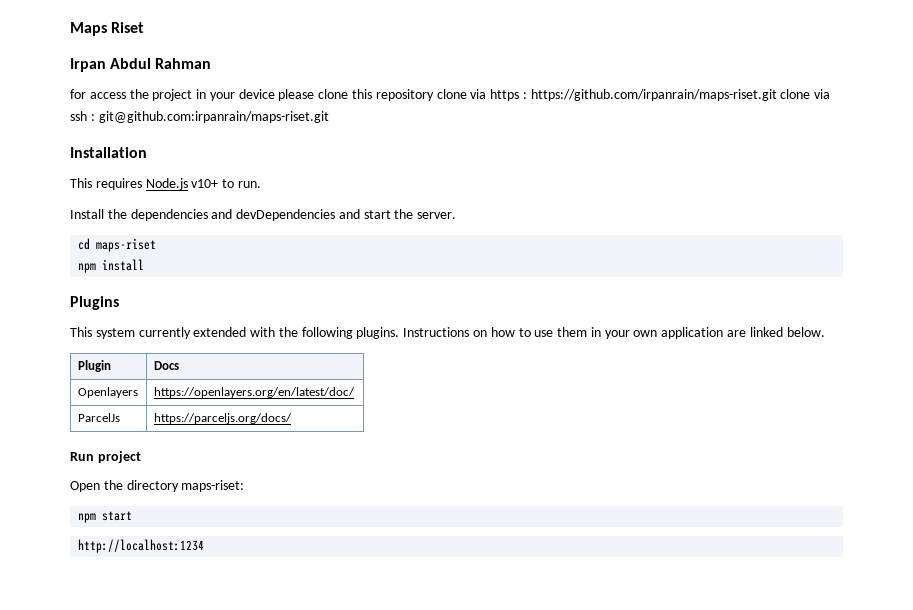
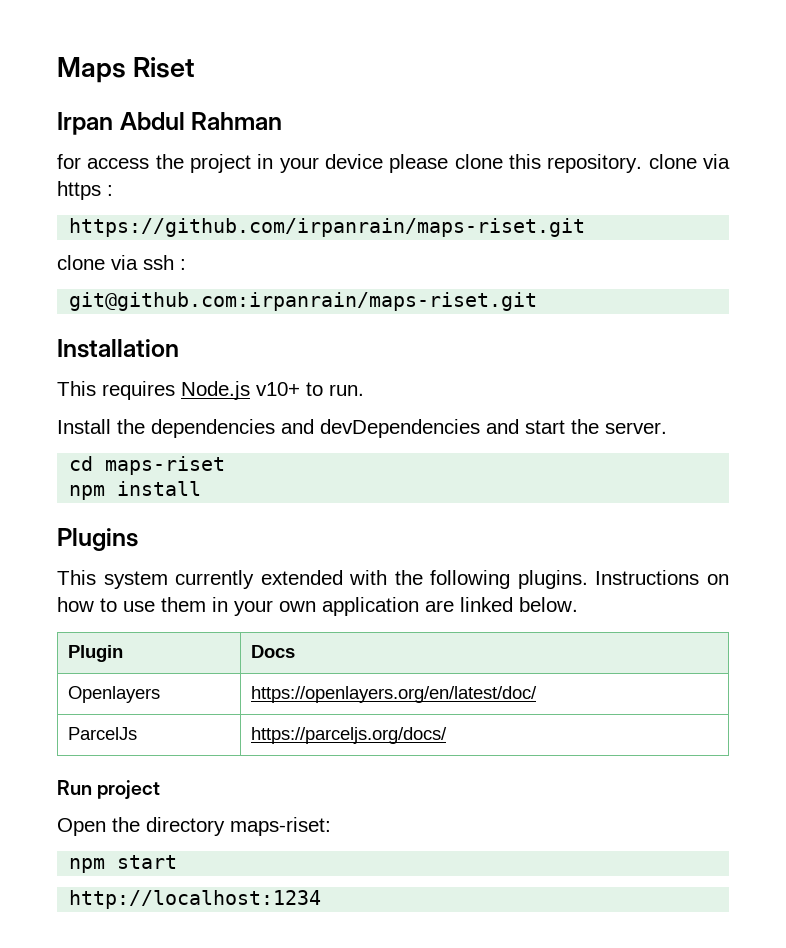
- for access the project in your device please clone this repository clone via https : https://github.com/irpanrain/maps-riset.git clone via ssh : git@github.com:irpanrain/maps-riset.git
+ for access the project in your device please clone this repository. clone via https :
+ https://github.com/irpanrain/maps-riset.git
+ clone via ssh :
+ git@github.com:irpanrain/maps-riset.git

